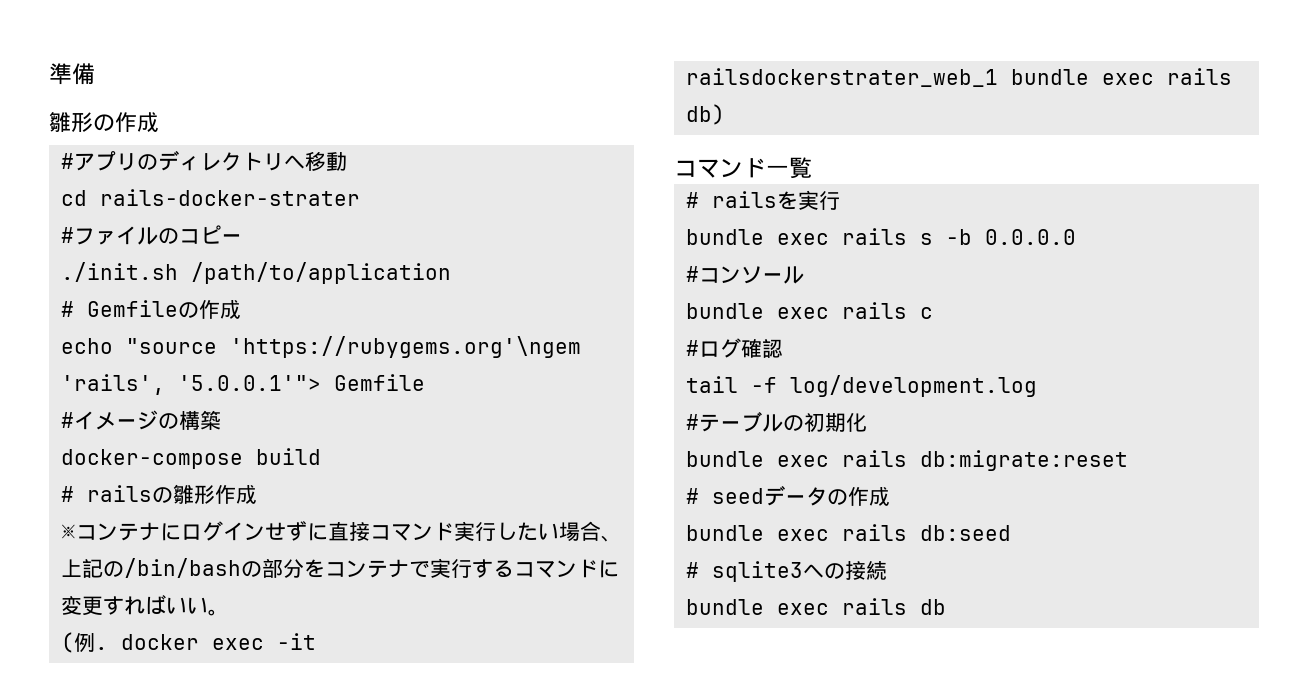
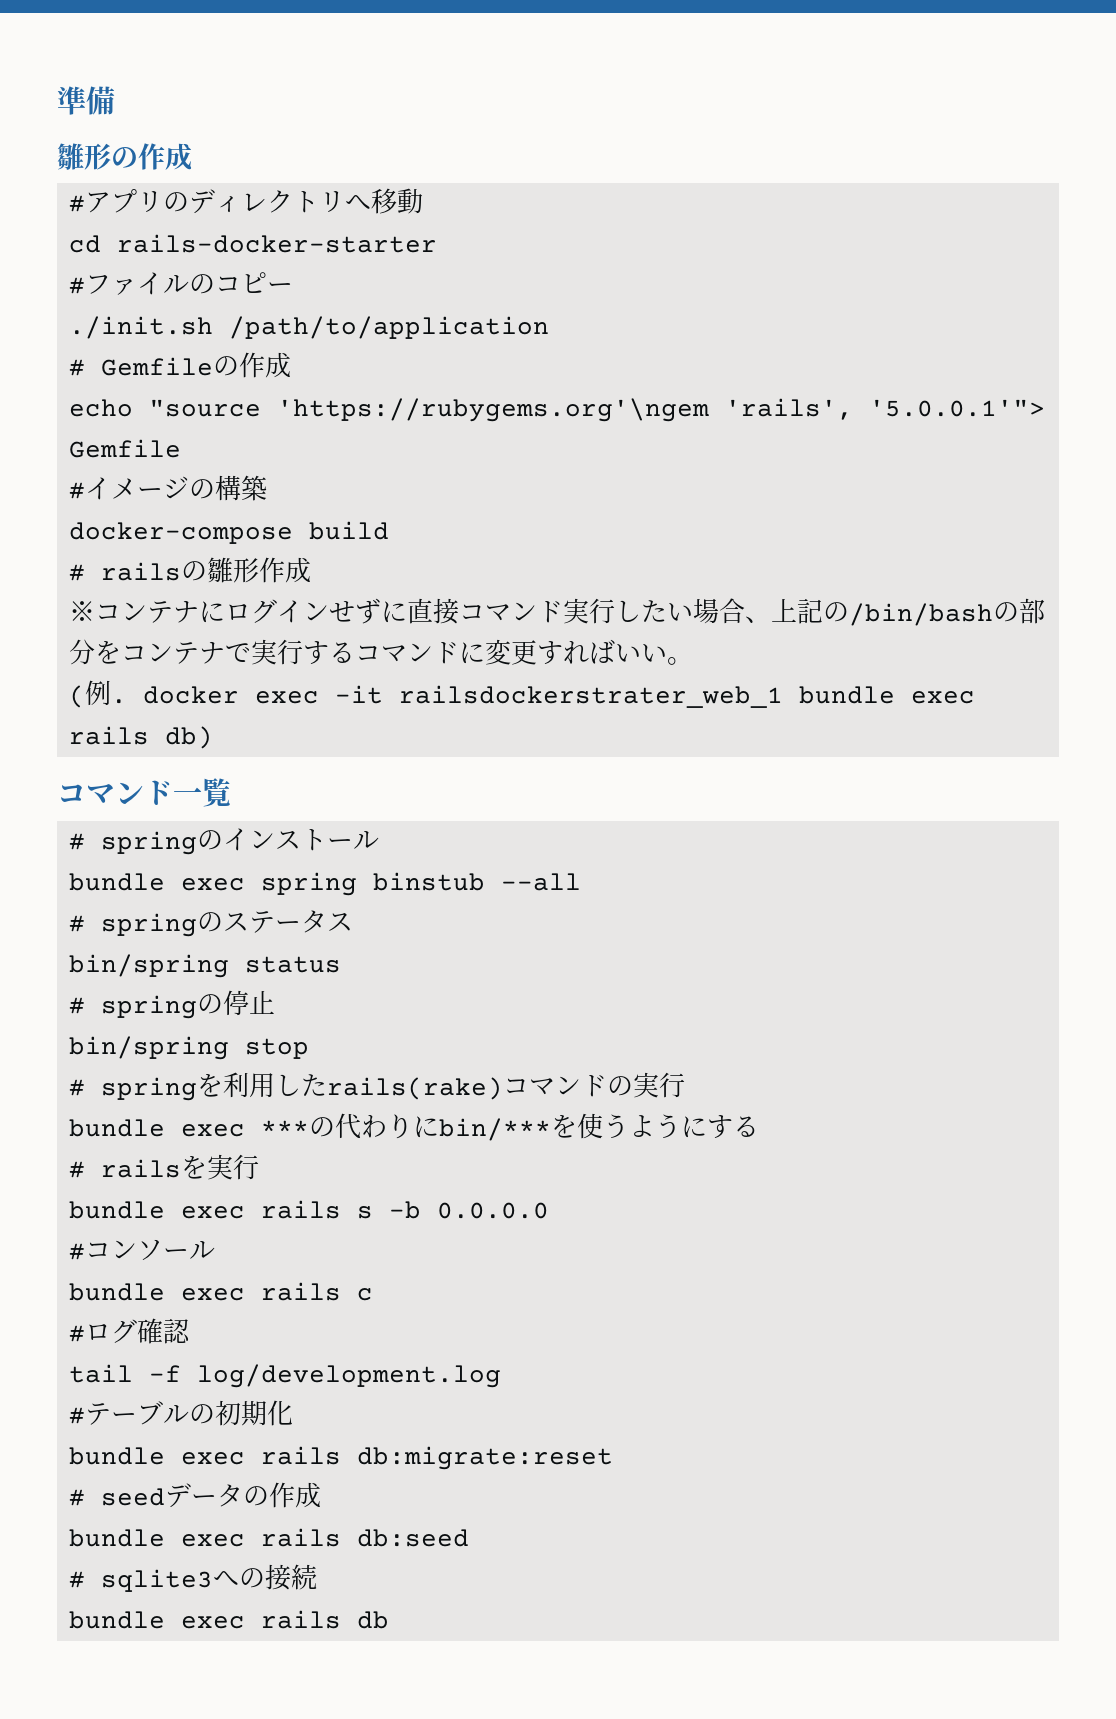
- cd rails-docker-strater
+ cd rails-docker-starter
+ # springのインストール
+ bundle exec spring binstub --all
+ # springのステータス
+ bin/spring status
+ # springの停止
+ bin/spring stop
+ # springを利用したrails(rake)コマンドの実行
+ bundle exec ***の代わりにbin/***を使うようにする

